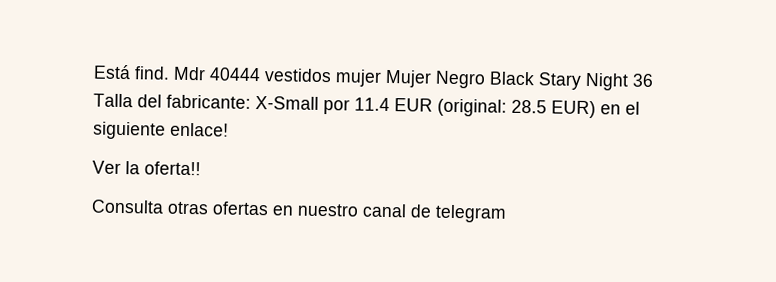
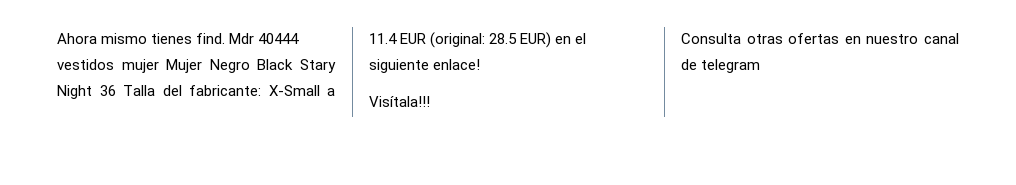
- Está find.
+ Ahora mismo tienes find.
- Mdr 40444 vestidos mujer Mujer Negro Black Stary Night 36 Talla del fabricante: X-Small por 11.4 EUR (original: 28.5 EUR) en el siguiente enlace!
+ Mdr 40444 vestidos mujer Mujer Negro Black Stary Night 36 Talla del fabricante: X-Small a 11.4 EUR (original: 28.5 EUR) en el siguiente enlace!
- Ver la oferta!!
+ Visítala!!!

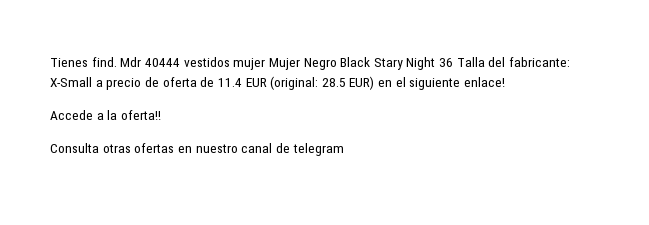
- Ahora mismo tienes find.
+ Tienes find.
- Mdr 40444 vestidos mujer Mujer Negro Black Stary Night 36 Talla del fabricante: X-Small a 11.4 EUR (original: 28.5 EUR) en el siguiente enlace!
+ Mdr 40444 vestidos mujer Mujer Negro Black Stary Night 36 Talla del fabricante: X-Small a precio de oferta de 11.4 EUR (original: 28.5 EUR) en el siguiente enlace!
- Visítala!!!
+ Accede a la oferta!!

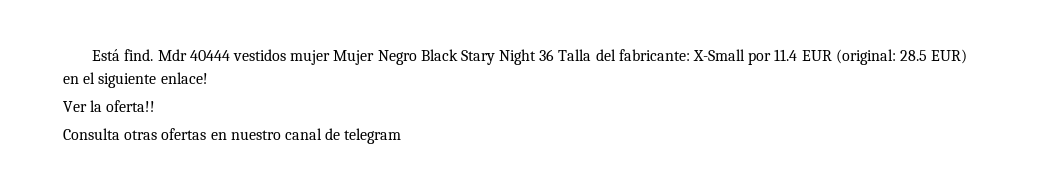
- Tienes find.
+ Está find.
- Mdr 40444 vestidos mujer Mujer Negro Black Stary Night 36 Talla del fabricante: X-Small a precio de oferta de 11.4 EUR (original: 28.5 EUR) en el siguiente enlace!
+ Mdr 40444 vestidos mujer Mujer Negro Black Stary Night 36 Talla del fabricante: X-Small por 11.4 EUR (original: 28.5 EUR) en el siguiente enlace!
- Accede a la oferta!!
+ Ver la oferta!!

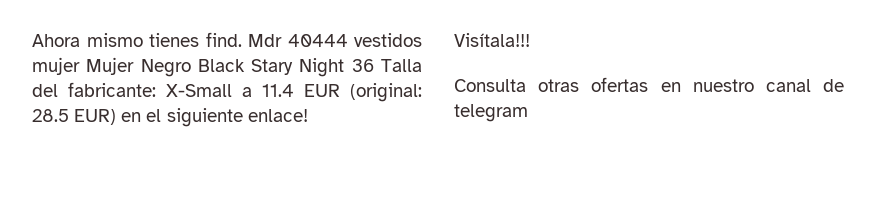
- Está find.
+ Ahora mismo tienes find.
- Mdr 40444 vestidos mujer Mujer Negro Black Stary Night 36 Talla del fabricante: X-Small por 11.4 EUR (original: 28.5 EUR) en el siguiente enlace!
+ Mdr 40444 vestidos mujer Mujer Negro Black Stary Night 36 Talla del fabricante: X-Small a 11.4 EUR (original: 28.5 EUR) en el siguiente enlace!
- Ver la oferta!!
+ Visítala!!!

